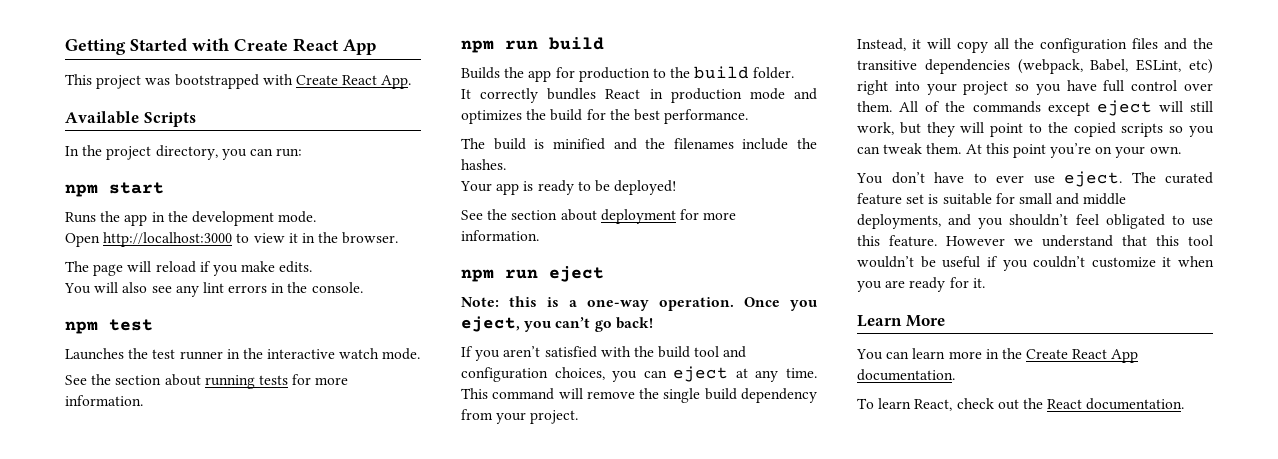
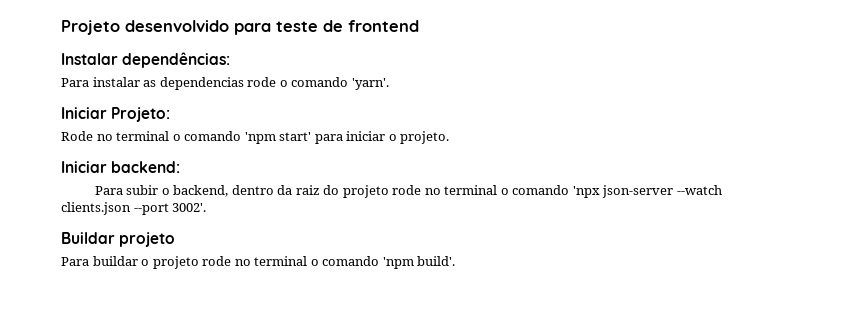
- Getting Started with Create React App
- This project was bootstrapped with Create React App.
- Available Scripts
- In the project directory, you can run:
- npm start
- Runs the app in the development mode.
- Open http://localhost:3000 to view it in the browser.
- The page will reload if you make edits.
- You will also see any lint errors in the console.
- npm test
- Launches the test runner in the interactive watch mode.
- See the section about running tests for more information.
- npm run build
- Builds the app for production to the build folder.
- It correctly bundles React in production mode and optimizes the build for the best performance.
- The build is minified and the filenames include the hashes.
- Your app is ready to be deployed!
- See the section about deployment for more information.
- npm run eject
- Note: this is a one-way operation. Once you eject, you can’t go back!
- If you aren’t satisfied with the build tool and configuration choices, you can eject at any time. This command will remove the single build dependency from your project.
- Instead, it will copy all the configuration files and the transitive dependencies (webpack, Babel, ESLint, etc) right into your project so you have full control over them. All of the commands except eject will still work, but they will point to the copied scripts so you can tweak them. At this point you’re on your own.
- You don’t have to ever use eject. The curated feature set is suitable for small and middle deployments, and you shouldn’t feel obligated to use this feature. However we understand that this tool wouldn’t be useful if you couldn’t customize it when you are ready for it.
- Learn More
- You can learn more in the Create React App documentation.
- To learn React, check out the React documentation.
+ Projeto desenvolvido para teste de frontend
+ Instalar dependências:
+ Para instalar as dependencias rode o comando 'yarn'.
+ Iniciar Projeto:
+ Rode no terminal o comando 'npm start' para iniciar o projeto.
+ Iniciar backend:
+ Para subir o backend, dentro da raiz do projeto rode no terminal o comando 'npx json-server --watch clients.json --port 3002'.
+ Buildar projeto
+ Para buildar o projeto rode no terminal o comando 'npm build'.

